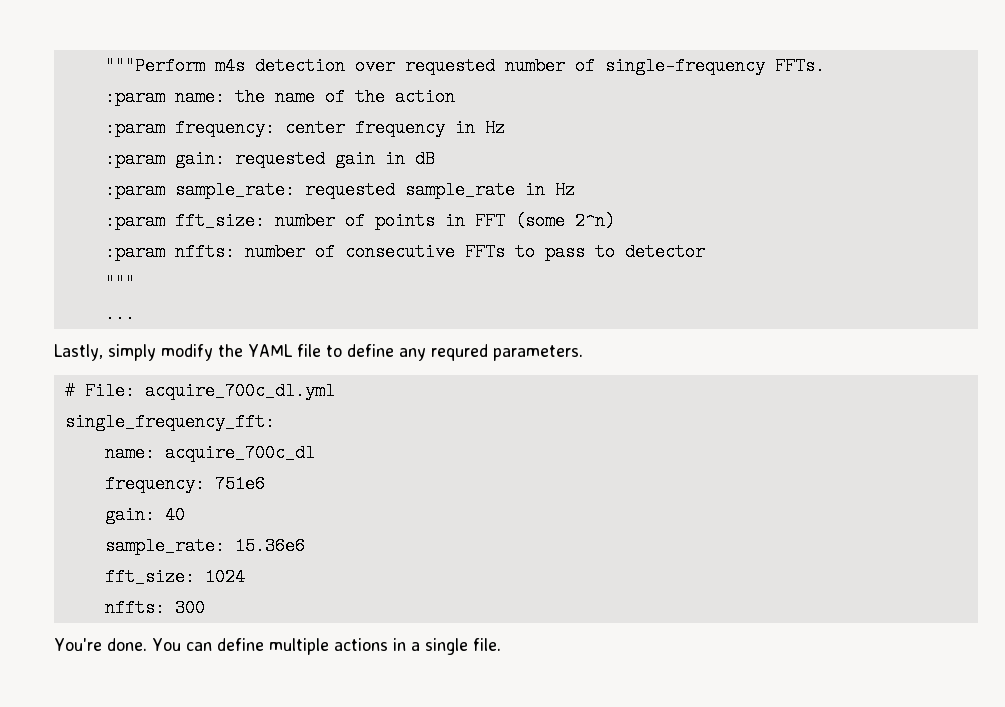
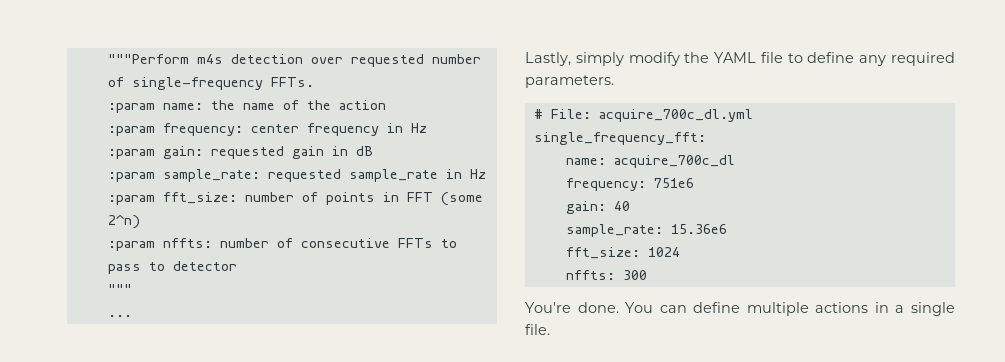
- Lastly, simply modify the YAML file to define any requred parameters.
+ Lastly, simply modify the YAML file to define any required parameters.

